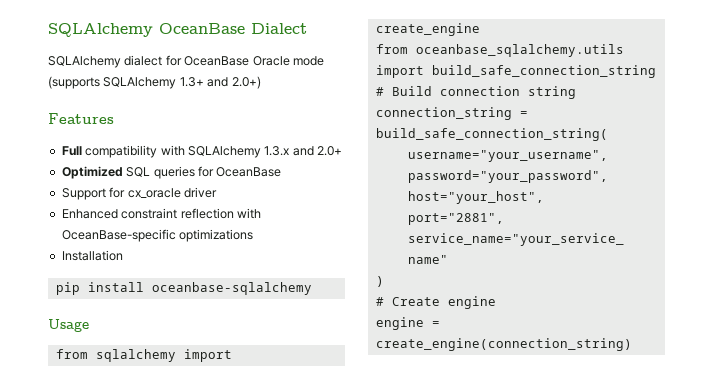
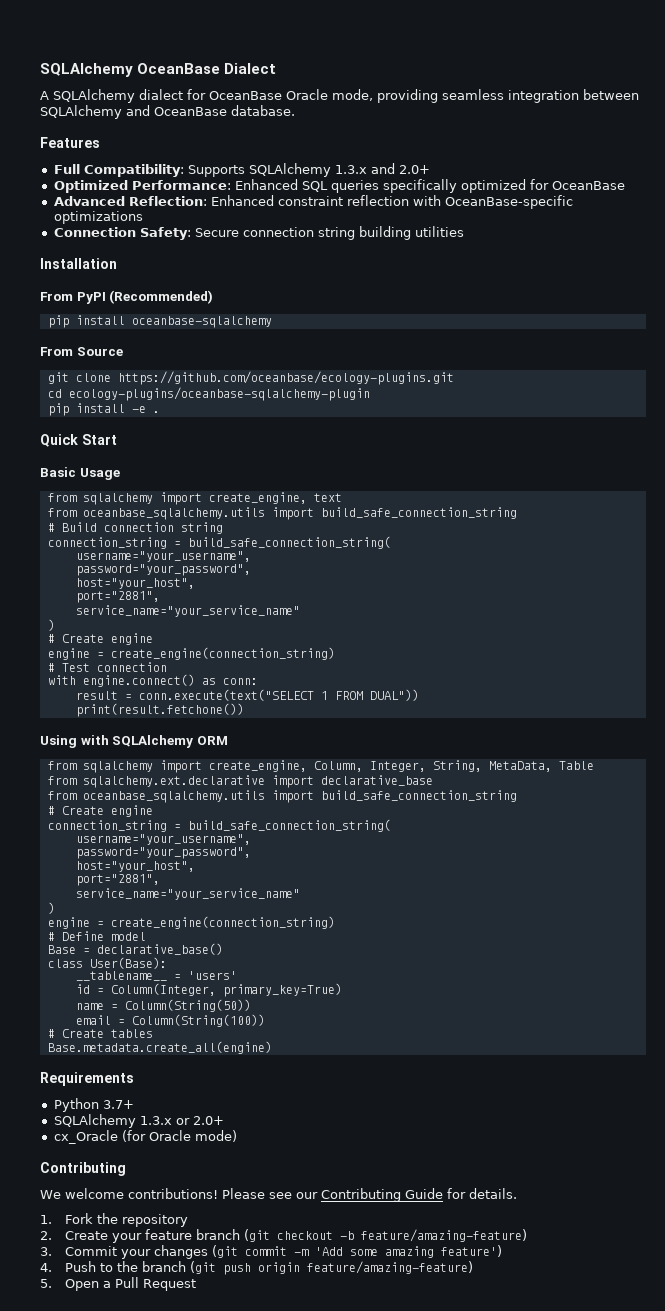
- SQLAlchemy dialect for OceanBase Oracle mode (supports SQLAlchemy 1.3+ and 2.0+)
+ A SQLAlchemy dialect for OceanBase Oracle mode, providing seamless integration between SQLAlchemy and OceanBase database.
- Full compatibility with SQLAlchemy 1.3.x and 2.0+
+ Full Compatibility: Supports SQLAlchemy 1.3.x and 2.0+
- Optimized SQL queries for OceanBase
- Support for cx_oracle driver
- Enhanced constraint reflection with OceanBase-specific optimizations
+ Optimized Performance: Enhanced SQL queries specifically optimized for OceanBase
+ Advanced Reflection: Enhanced constraint reflection with OceanBase-specific optimizations
+ Connection Safety: Secure connection string building utilities
  Installation
+ From PyPI (Recommended)
  pip install oceanbase-sqlalchemy
- Usage
+ From Source
+ git clone https://github.com/oceanbase/ecology-plugins.git
+ cd ecology-plugins/oceanbase-sqlalchemy-plugin
+ pip install -e .
+ Quick Start
+ Basic Usage
- from sqlalchemy import create_engine
+ from sqlalchemy import create_engine, text
+ # Test connection
+ with engine.connect() as conn:
+ result = conn.execute(text("SELECT 1 FROM DUAL"))
+ print(result.fetchone())
+ Using with SQLAlchemy ORM
+ from sqlalchemy import create_engine, Column, Integer, String, MetaData, Table
+ from sqlalchemy.ext.declarative import declarative_base
+ from oceanbase_sqlalchemy.utils import build_safe_connection_string
+ # Create engine
+ connection_string = build_safe_connection_string(
+ username="your_username",
+ password="your_password",
+ host="your_host",
+ port="2881",
+ service_name="your_service_name"
+ )
+ engine = create_engine(connection_string)
+ # Define model
+ Base = declarative_base()
+ class User(Base):
+ __tablename__ = 'users'
+ id = Column(Integer, primary_key=True)
+ name = Column(String(50))
+ email = Column(String(100))
+ # Create tables
+ Base.metadata.create_all(engine)
+ Requirements
+ Python 3.7+
+ SQLAlchemy 1.3.x or 2.0+
+ cx_Oracle (for Oracle mode)
+ Contributing
+ We welcome contributions! Please see our Contributing Guide for details.
+ 1. Fork the repository
+ 2. Create your feature branch (git checkout -b feature/amazing-feature)
+ 3. Commit your changes (git commit -m 'Add some amazing feature')
+ 4. Push to the branch (git push origin feature/amazing-feature)
+ 5. Open a Pull Request

